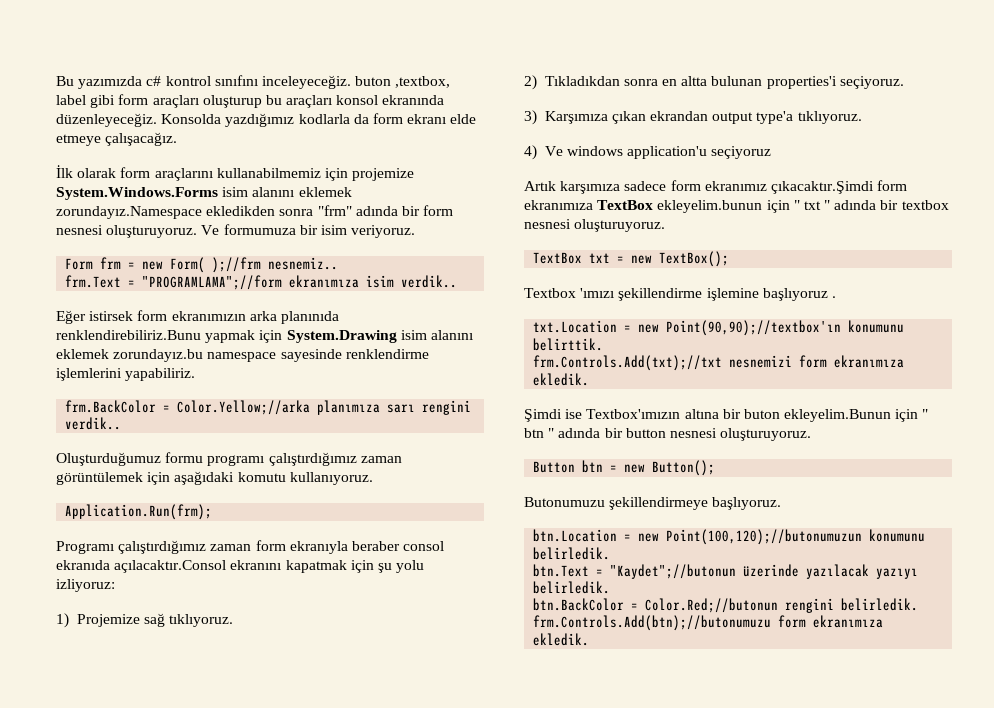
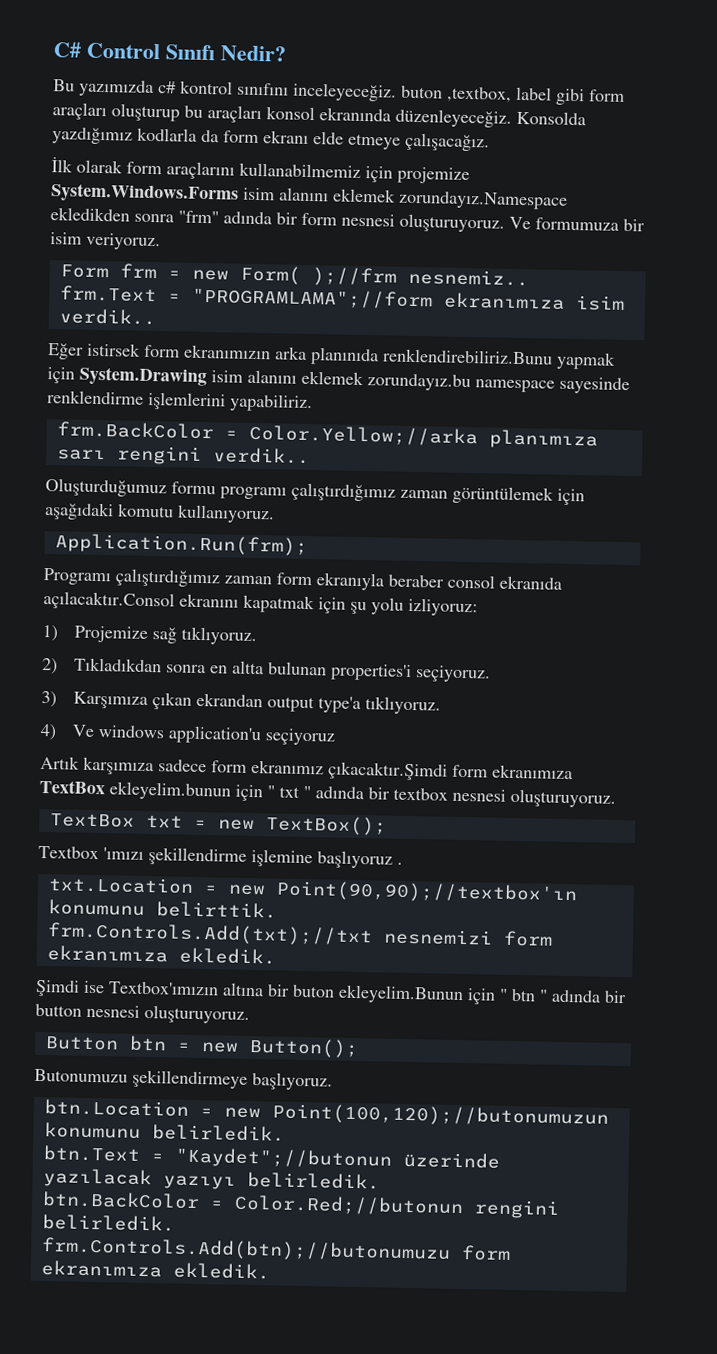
+ C# Control Sınıfı Nedir?

